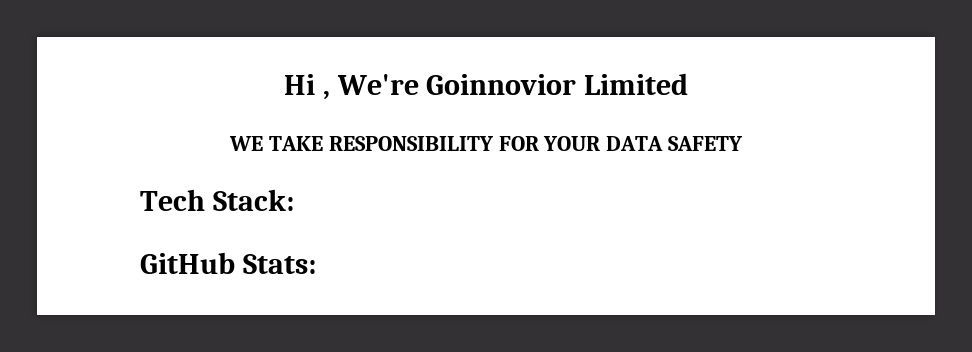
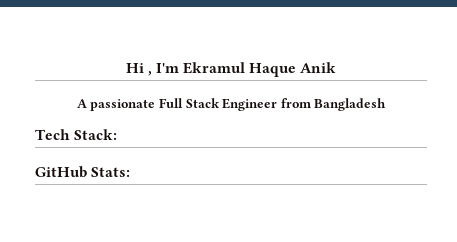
- Hi , We're Goinnovior Limited
- WE TAKE RESPONSIBILITY FOR YOUR DATA SAFETY
+ Hi , I'm Ekramul Haque Anik
+ A passionate Full Stack Engineer from Bangladesh

